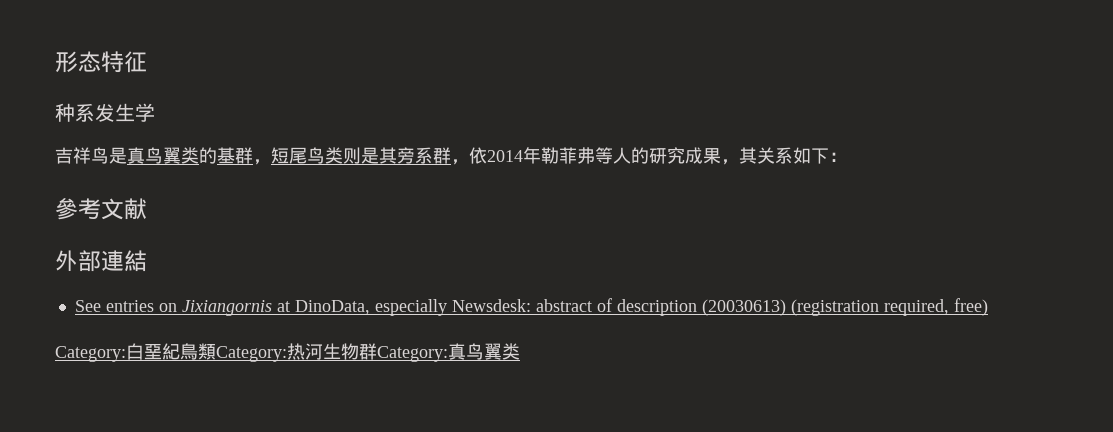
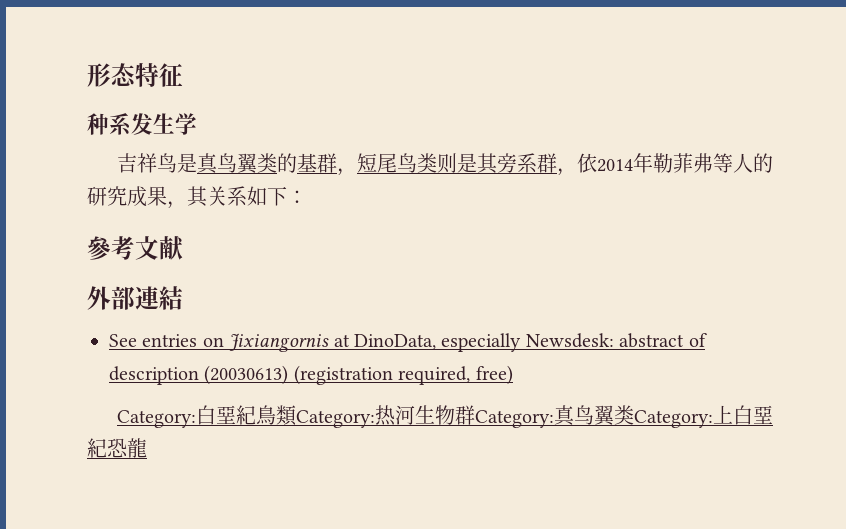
- Category:白堊紀鳥類Category:热河生物群Category:真鸟翼类
+ Category:白堊紀鳥類Category:热河生物群Category:真鸟翼类Category:上白堊紀恐龍

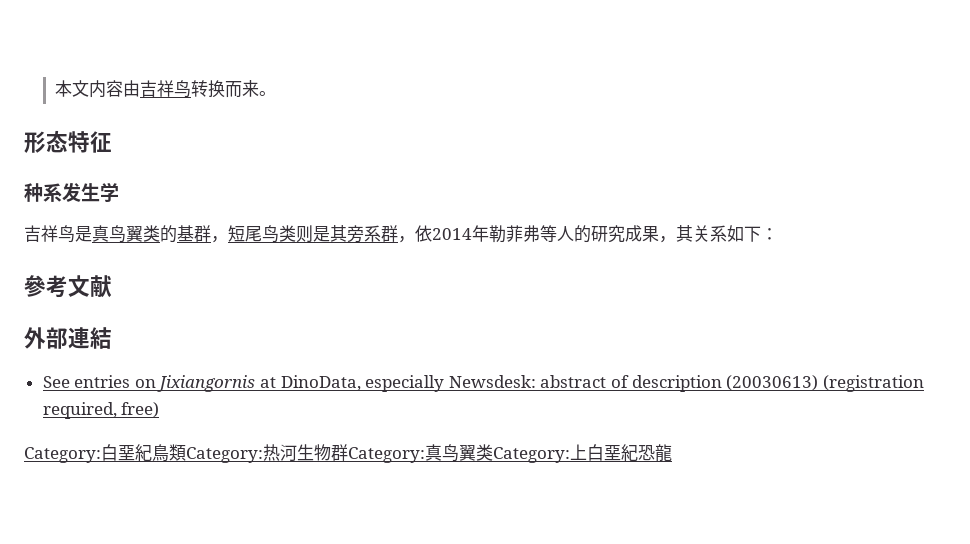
+ 本文内容由吉祥鸟转换而来。

